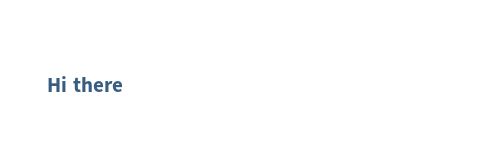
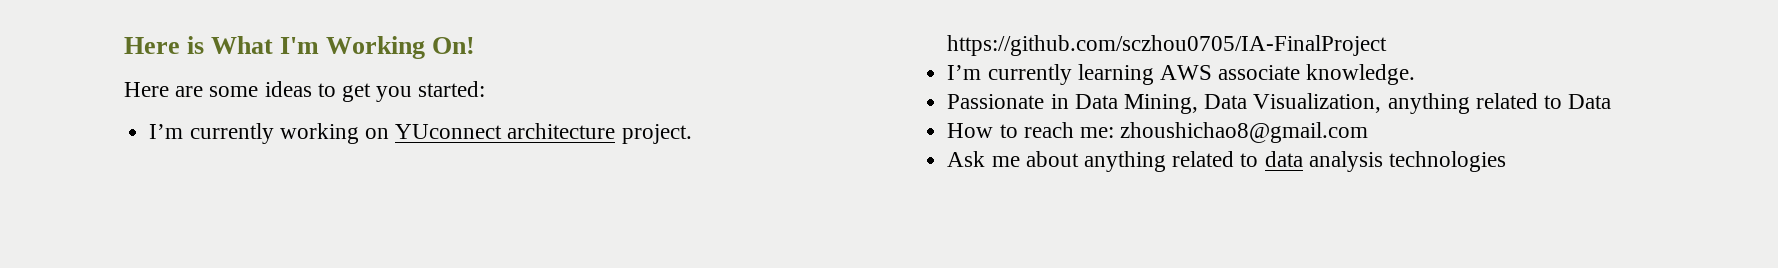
- Hi there
+ Here is What I'm Working On!
+ Here are some ideas to get you started:
+ I’m currently working on YUconnect architecture project. https://github.com/sczhou0705/IA-FinalProject
+ I’m currently learning AWS associate knowledge.
+ Passionate in Data Mining, Data Visualization, anything related to Data
+ How to reach me: zhoushichao8@gmail.com
+ Ask me about anything related to data analysis technologies

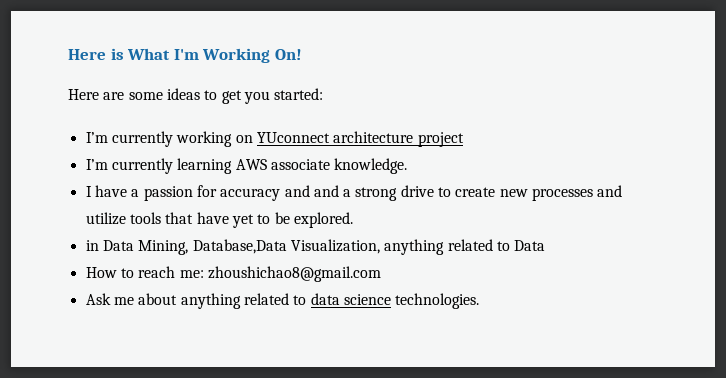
- I’m currently working on YUconnect architecture project. https://github.com/sczhou0705/IA-FinalProject
+ I’m currently working on YUconnect architecture project
- Passionate in Data Mining, Data Visualization, anything related to Data
+ I have a passion for accuracy and and a strong drive to create new processes and utilize tools that have yet to be explored.
+ in Data Mining, Database,Data Visualization, anything related to Data
- Ask me about anything related to data analysis technologies
+ Ask me about anything related to data science technologies.

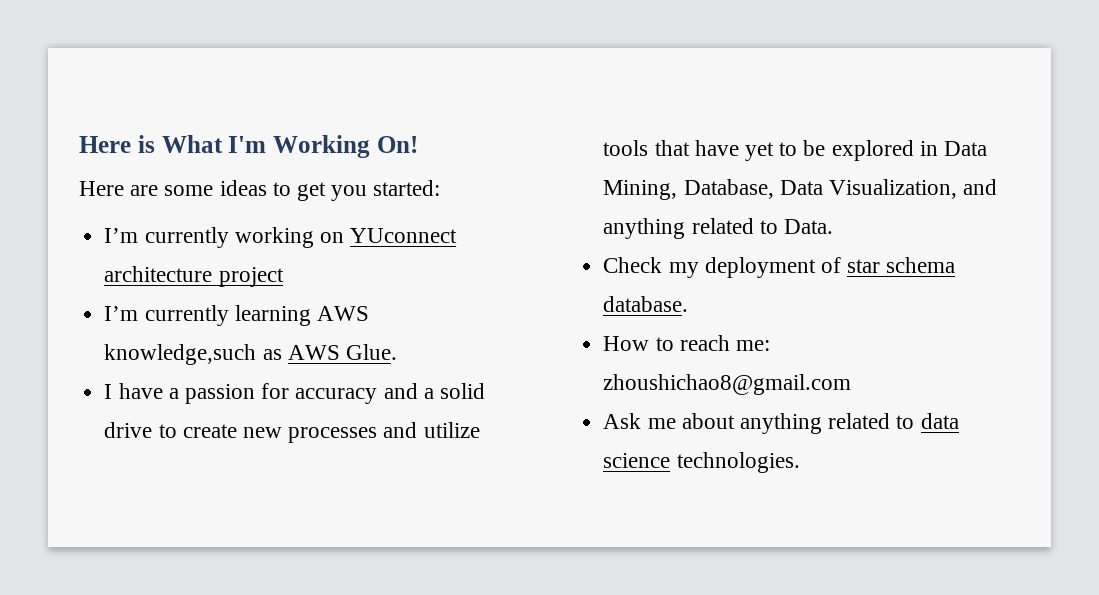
- I’m currently learning AWS associate knowledge.
+ I’m currently learning AWS knowledge,such as AWS Glue.
- I have a passion for accuracy and and a strong drive to create new processes and utilize tools that have yet to be explored.
- in Data Mining, Database,Data Visualization, anything related to Data
+ I have a passion for accuracy and a solid drive to create new processes and utilize tools that have yet to be explored in Data Mining, Database, Data Visualization, and anything related to Data.
+ Check my deployment of star schema database.

